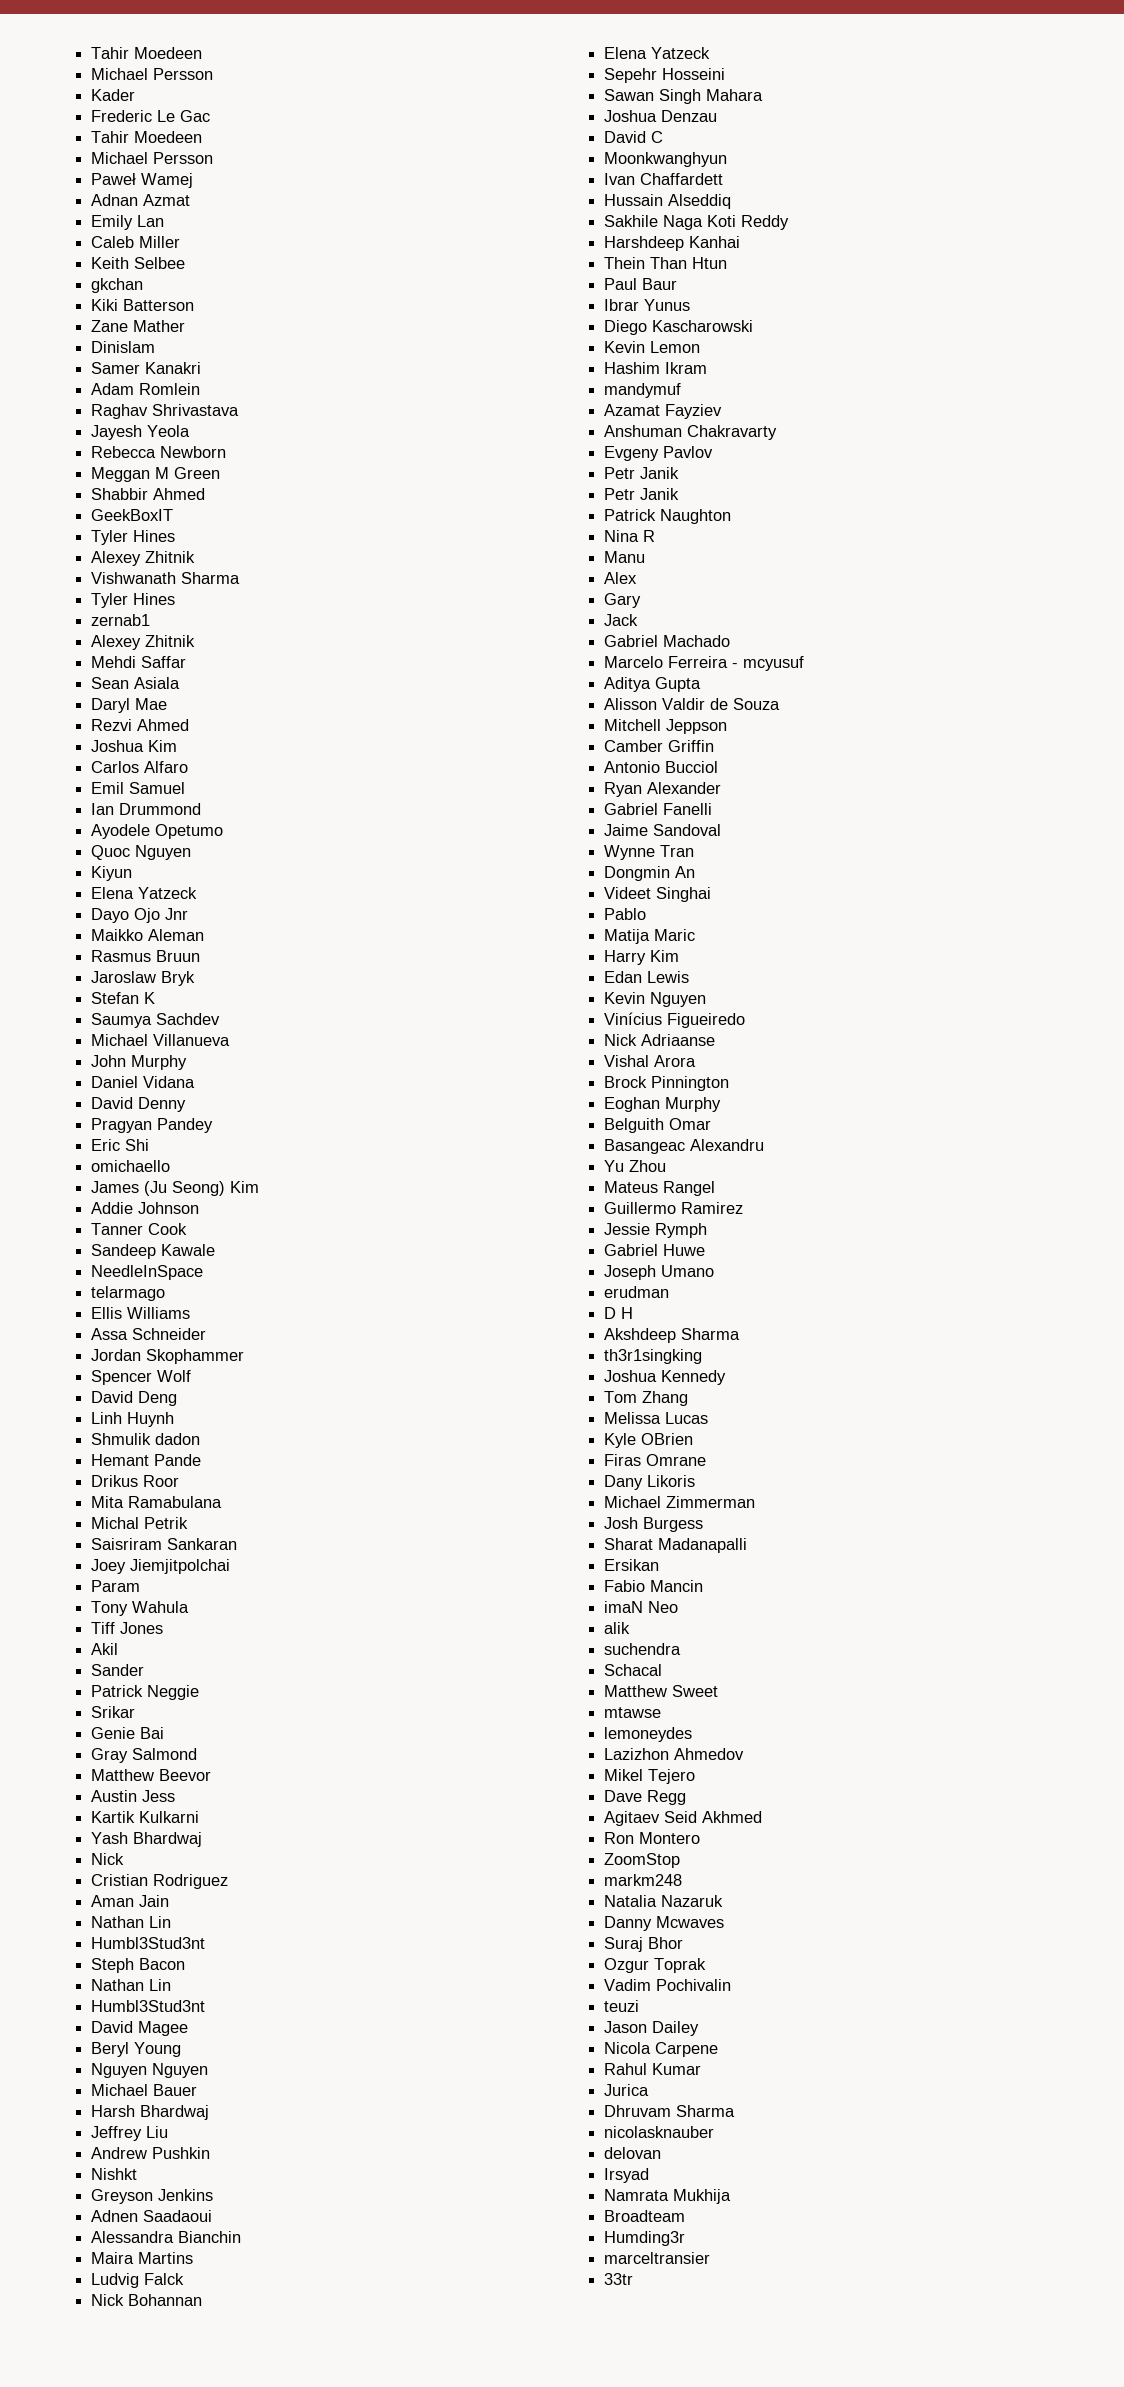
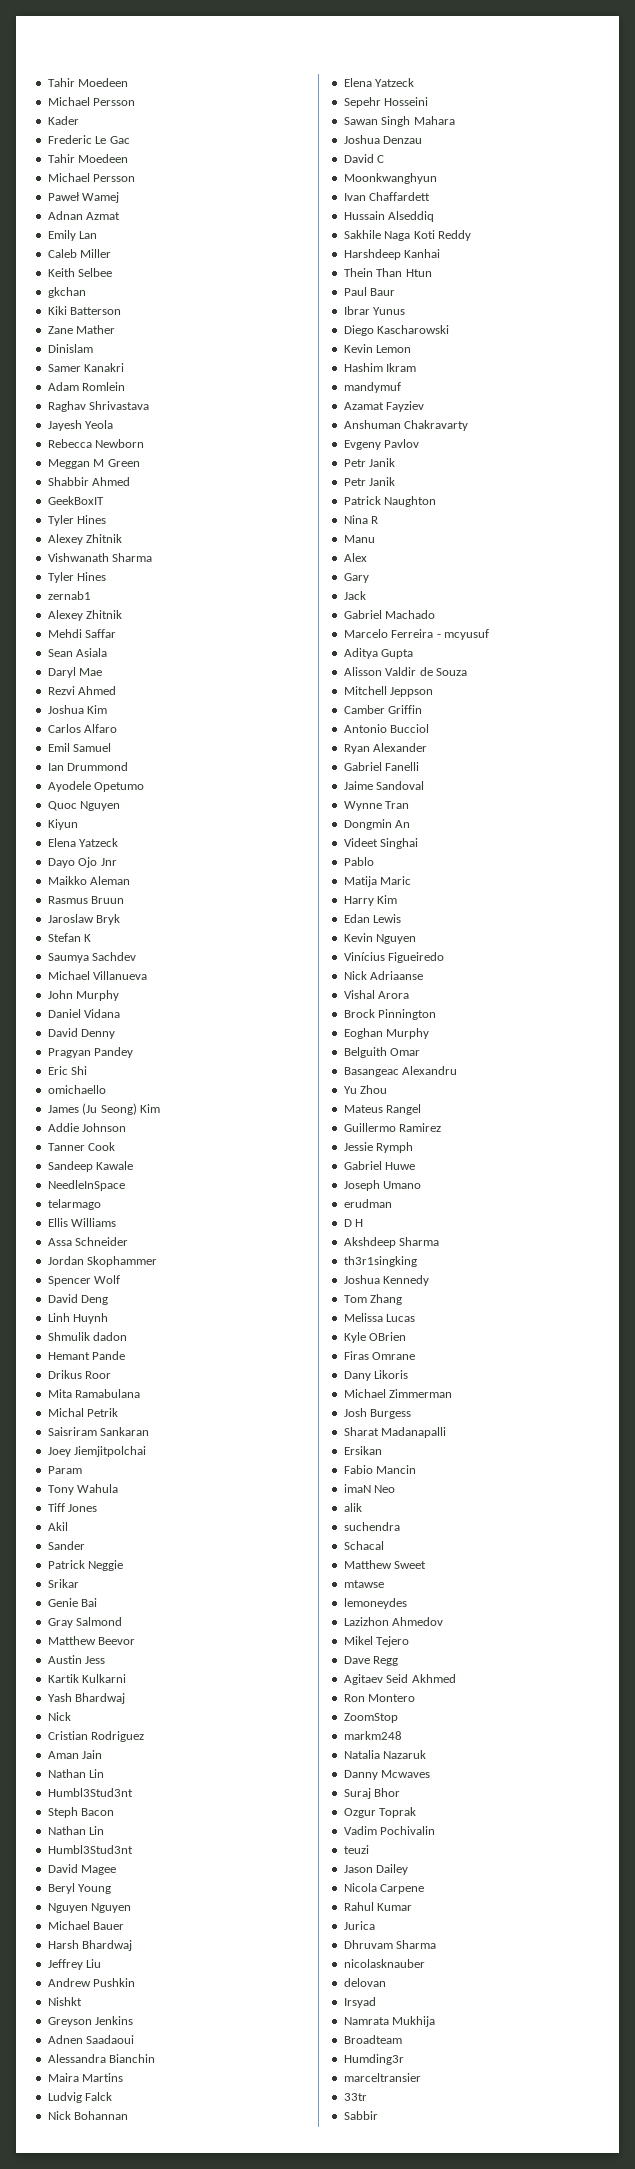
+ Sabbir

